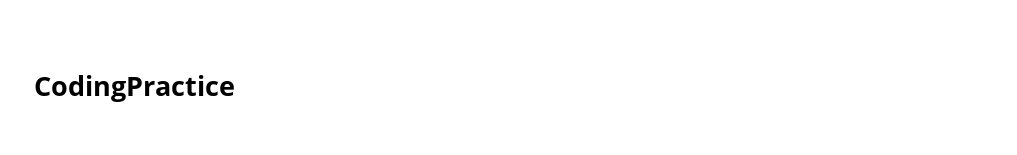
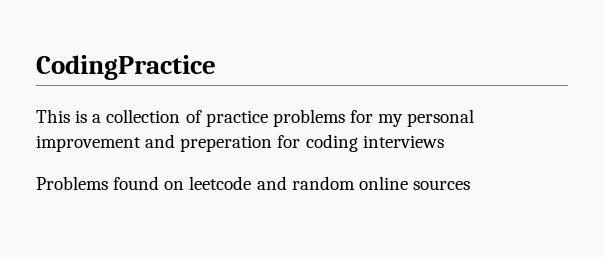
+ This is a collection of practice problems for my personal improvement and preperation for coding interviews
+ Problems found on leetcode and random online sources

